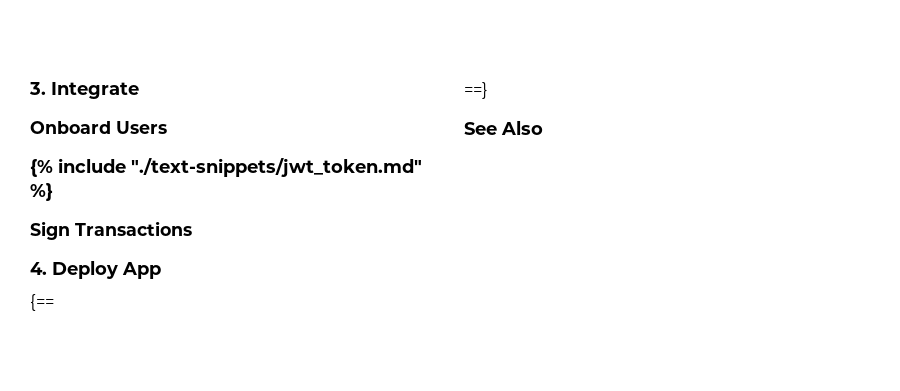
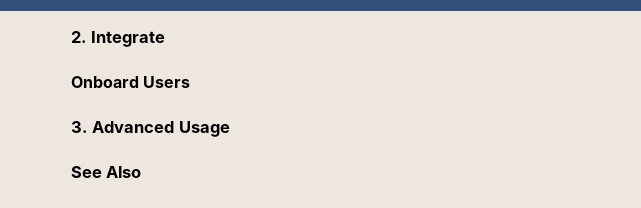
- 3. Integrate
+ 2. Integrate
- {% include "./text-snippets/jwt_token.md" %}
- Sign Transactions
- 4. Deploy App
- {==
- ==}
+ 3. Advanced Usage

